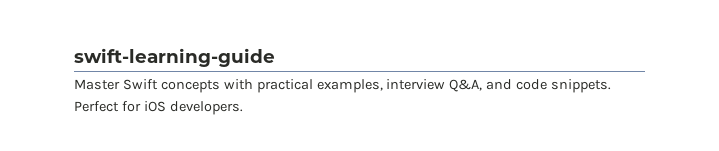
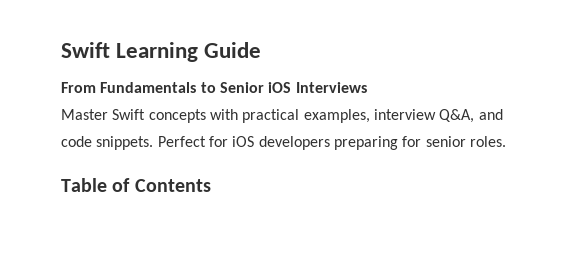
- swift-learning-guide
+ Swift Learning Guide
+ From Fundamentals to Senior iOS Interviews
- Perfect for iOS developers.
+ Perfect for iOS developers preparing for senior roles.
+ Table of Contents

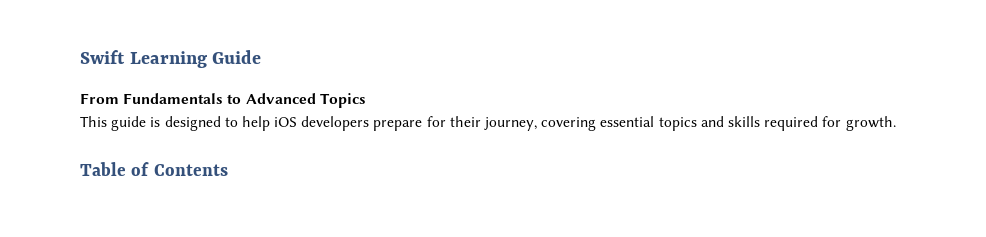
- From Fundamentals to Senior iOS Interviews
- Master Swift concepts with practical examples, interview Q&A, and code snippets. Perfect for iOS developers preparing for senior roles.
+ From Fundamentals to Advanced Topics
+ This guide is designed to help iOS developers prepare for their journey, covering essential topics and skills required for growth.

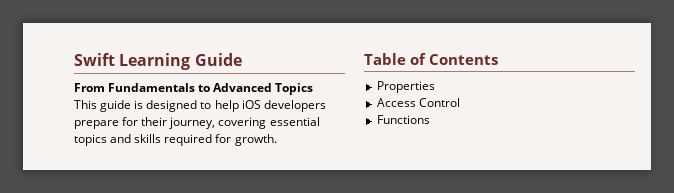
+ Properties
+ Access Control
+ Functions

